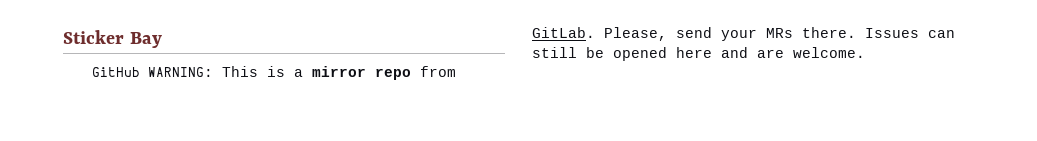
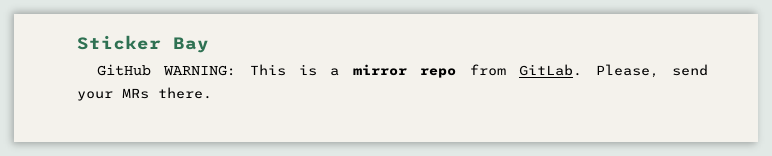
- Issues can still be opened here and are welcome.

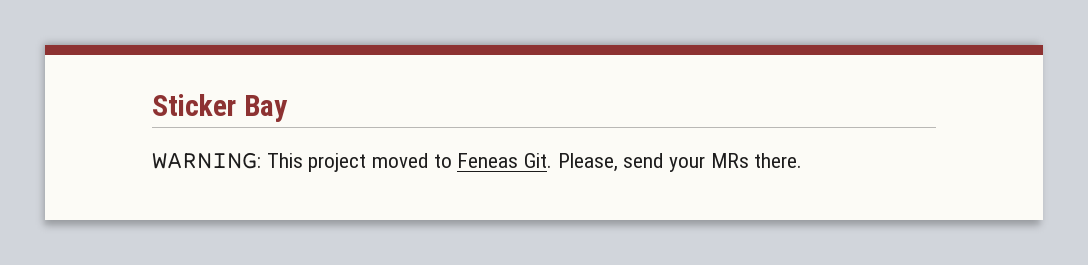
- GitHub WARNING: This is a mirror repo from GitLab. Please, send your MRs there.
+ WARNING: This project moved to Feneas Git. Please, send your MRs there.

